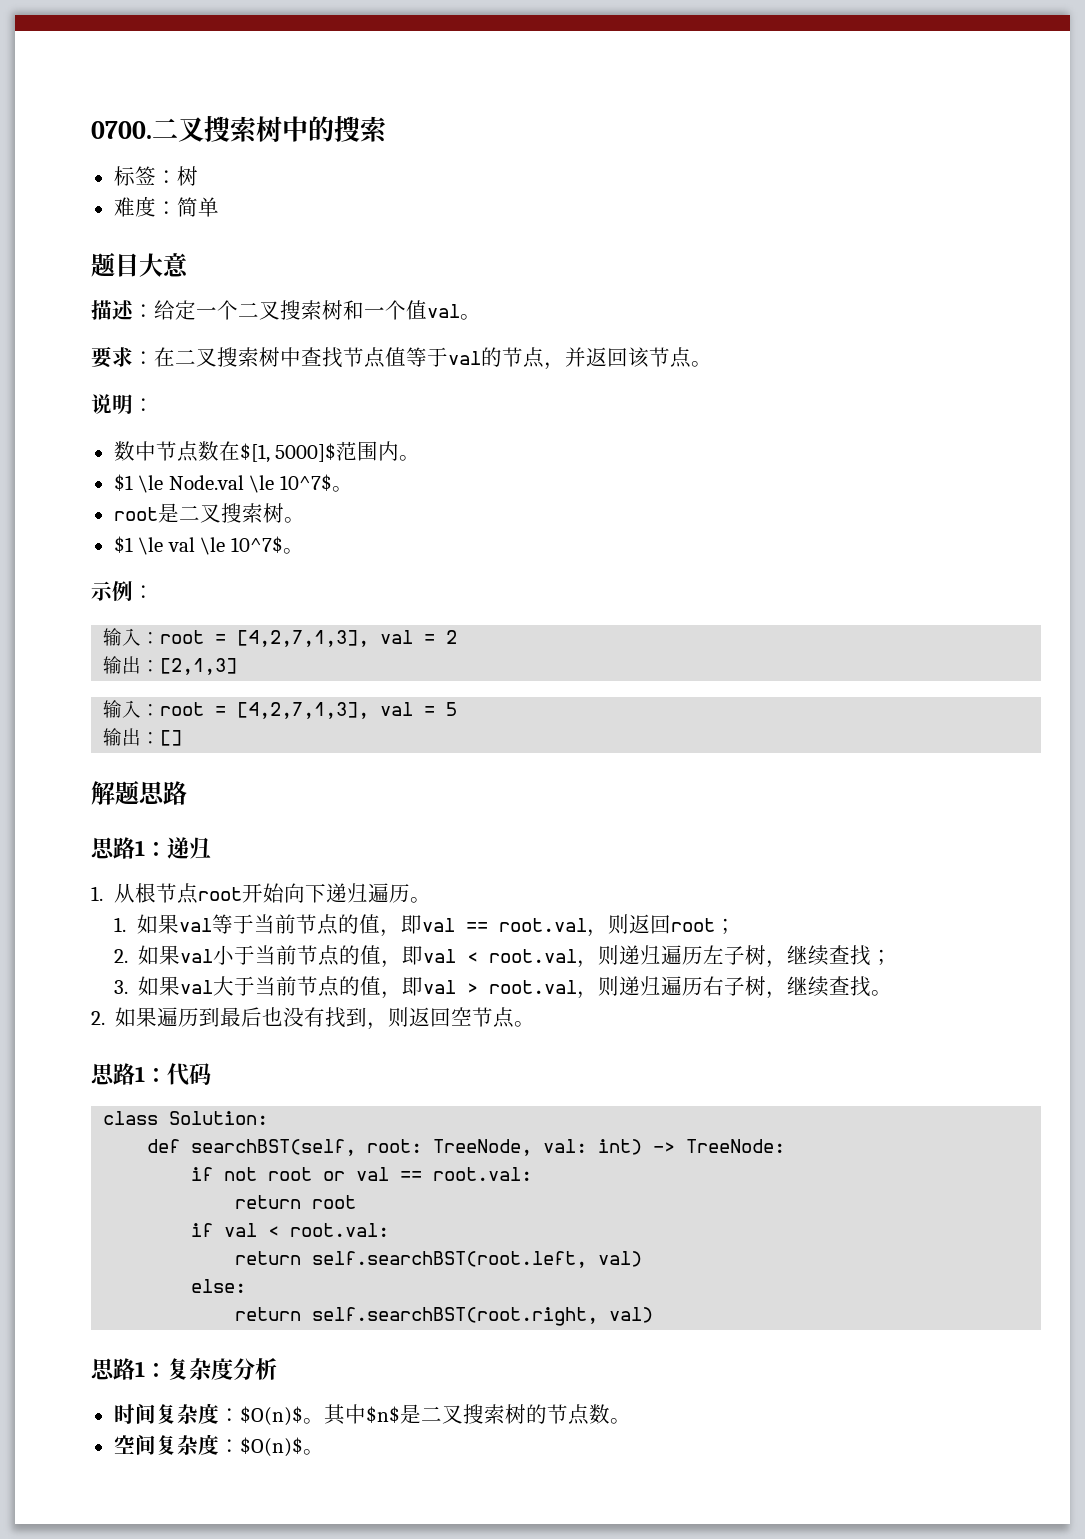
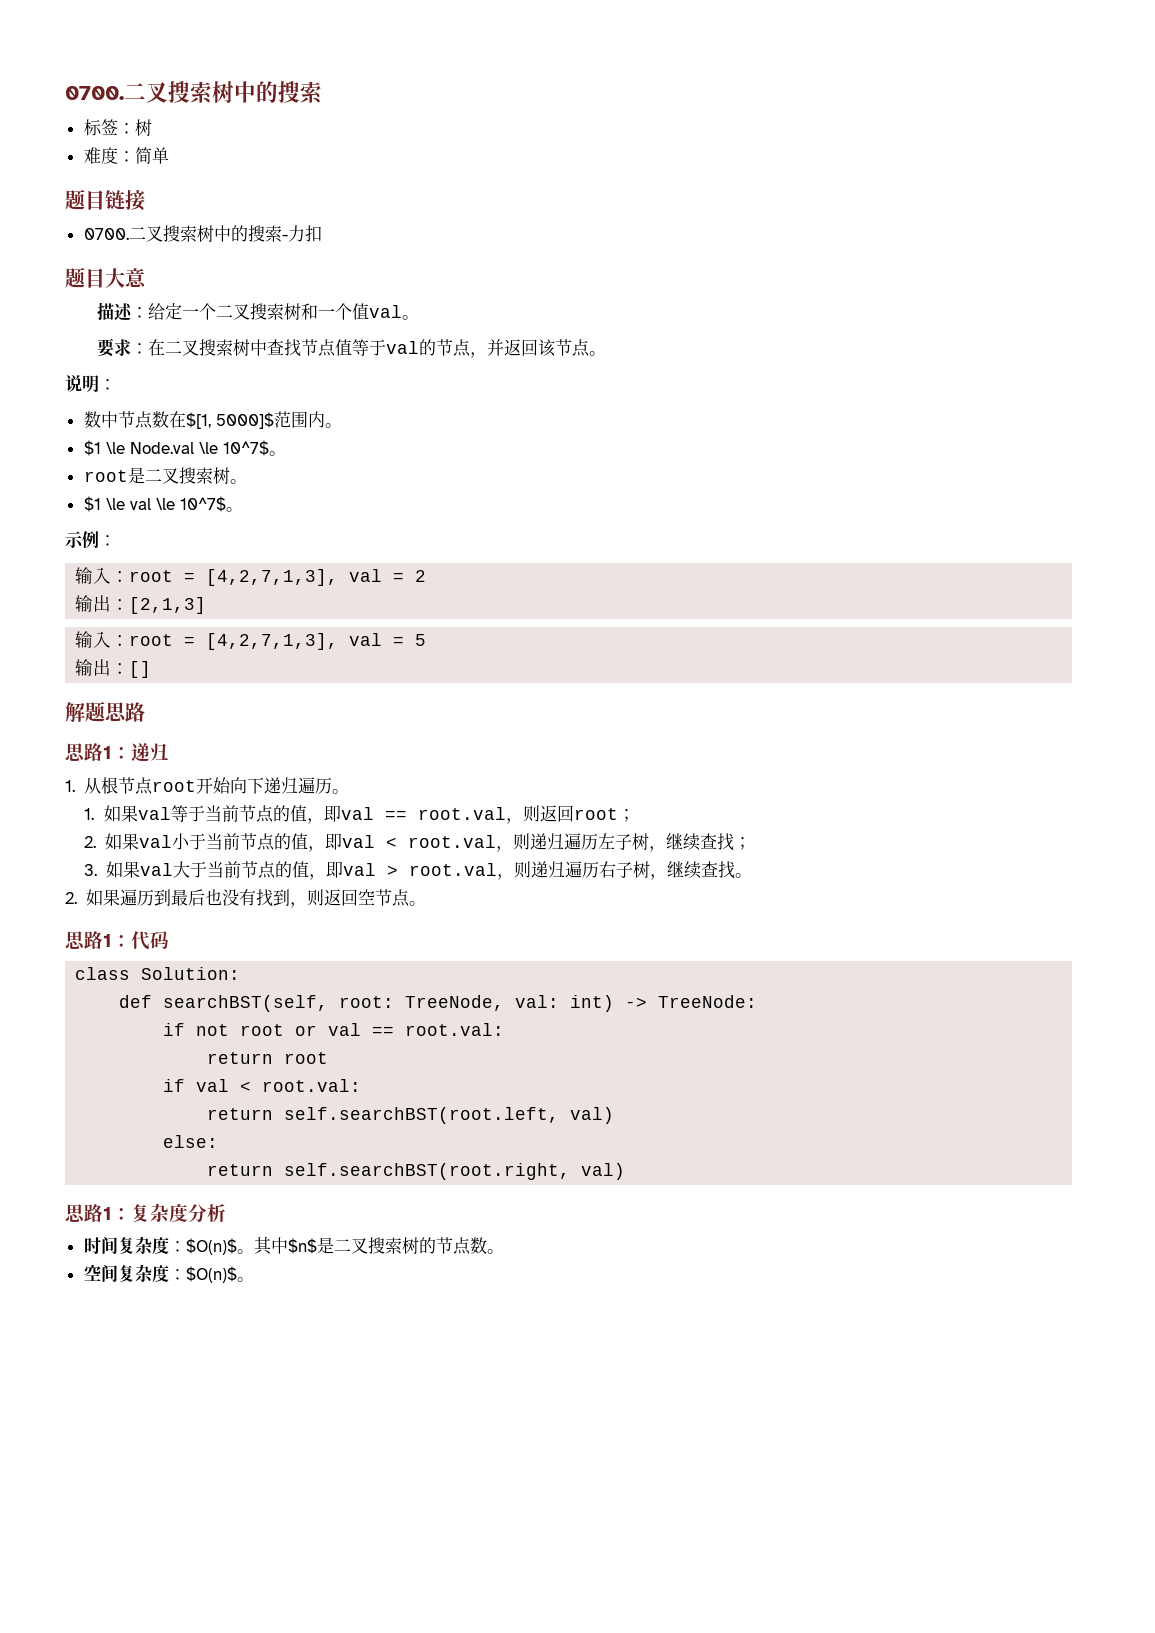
+ 题目链接
+ 0700.二叉搜索树中的搜索-力扣

